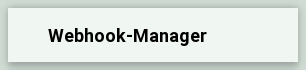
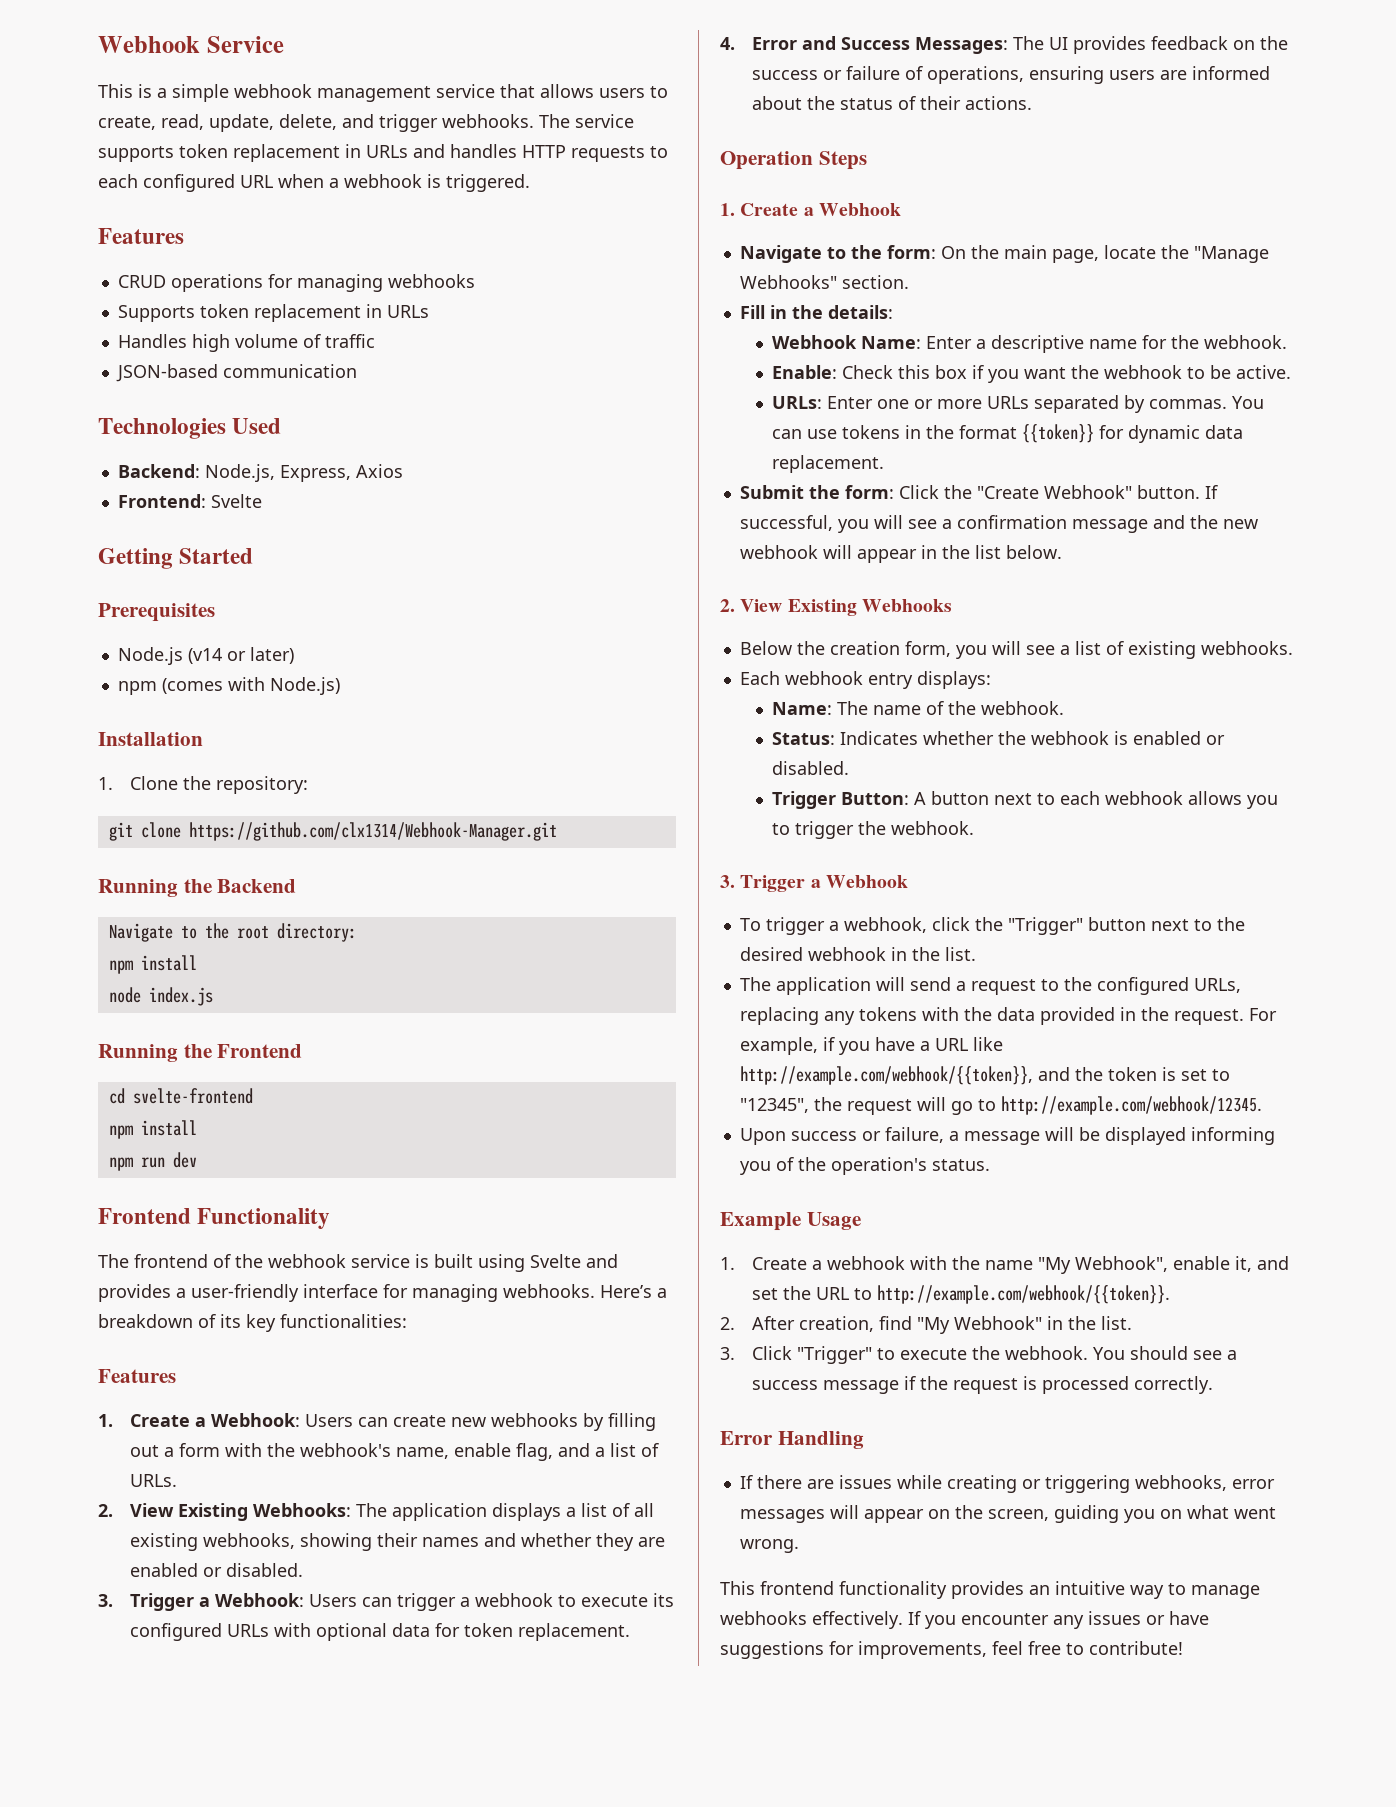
- Webhook-Manager
+ Webhook Service
+ This is a simple webhook management service that allows users to create, read, update, delete, and trigger webhooks. The service supports token replacement in URLs and handles HTTP requests to each configured URL when a webhook is triggered.
+ Features
+ CRUD operations for managing webhooks
+ Supports token replacement in URLs
+ Handles high volume of traffic
+ JSON-based communication
+ Technologies Used
+ Backend: Node.js, Express, Axios
+ Frontend: Svelte
+ Getting Started
+ Prerequisites
+ Node.js (v14 or later)
+ npm (comes with Node.js)
+ Installation
+ 1. Clone the repository:
+ git clone https://github.com/clx1314/Webhook-Manager.git
+ Running the Backend
+ Navigate to the root directory:
+ npm install
+ node index.js
+ Running the Frontend
+ cd svelte-frontend
+ npm install
+ npm run dev
+ Frontend Functionality
+ The frontend of the webhook service is built using Svelte and provides a user-friendly interface for managing webhooks. Here’s a breakdown of its key functionalities:
+ Features
+ 1. Create a Webhook: Users can create new webhooks by filling out a form with the webhook's name, enable flag, and a list of URLs.
+ 2. View Existing Webhooks: The application displays a list of all existing webhooks, showing their names and whether they are enabled or disabled.
+ 3. Trigger a Webhook: Users can trigger a webhook to execute its configured URLs with optional data for token replacement.
+ 4. Error and Success Messages: The UI provides feedback on the success or failure of operations, ensuring users are informed about the status of their actions.
+ Operation Steps
+ 1. Create a Webhook
+ Navigate to the form: On the main page, locate the "Manage Webhooks" section.
+ Fill in the details:
+ Webhook Name: Enter a descriptive name for the webhook.
+ Enable: Check this box if you want the webhook to be active.
+ URLs: Enter one or more URLs separated by commas. You can use tokens in the format {{token}} for dynamic data replacement.
+ Submit the form: Click the "Create Webhook" button. If successful, you will see a confirmation message and the new webhook will appear in the list below.
+ 2. View Existing Webhooks
+ Below the creation form, you will see a list of existing webhooks.
+ Each webhook entry displays:
+ Name: The name of the webhook.
+ Status: Indicates whether the webhook is enabled or disabled.
+ Trigger Button: A button next to each webhook allows you to trigger the webhook.
+ 3. Trigger a Webhook
+ To trigger a webhook, click the "Trigger" button next to the desired webhook in the list.
+ The application will send a request to the configured URLs, replacing any tokens with the data provided in the request. For example, if you have a URL like http://example.com/webhook/{{token}}, and the token is set to "12345", the request will go to http://example.com/webhook/12345.
+ Upon success or failure, a message will be displayed informing you of the operation's status.
+ Example Usage
+ 1. Create a webhook with the name "My Webhook", enable it, and set the URL to http://example.com/webhook/{{token}}.
+ 2. After creation, find "My Webhook" in the list.
+ 3. Click "Trigger" to execute the webhook. You should see a success message if the request is processed correctly.
+ Error Handling
+ If there are issues while creating or triggering webhooks, error messages will appear on the screen, guiding you on what went wrong.
+ This frontend functionality provides an intuitive way to manage webhooks effectively. If you encounter any issues or have suggestions for improvements, feel free to contribute!

